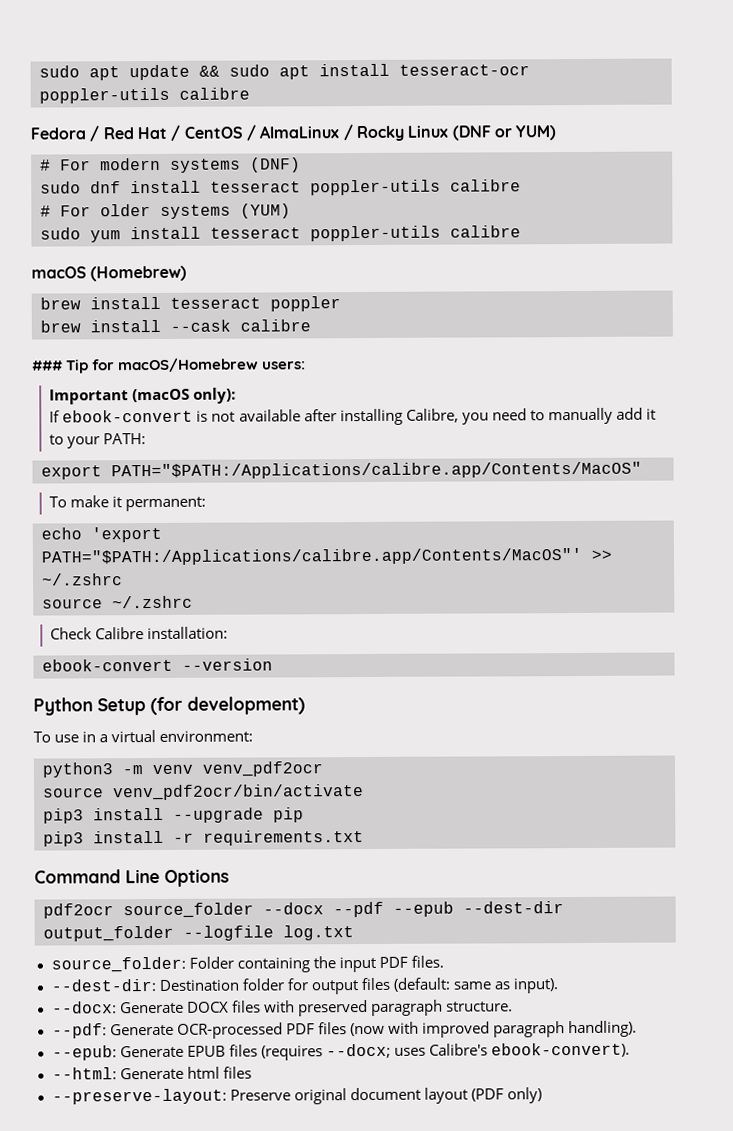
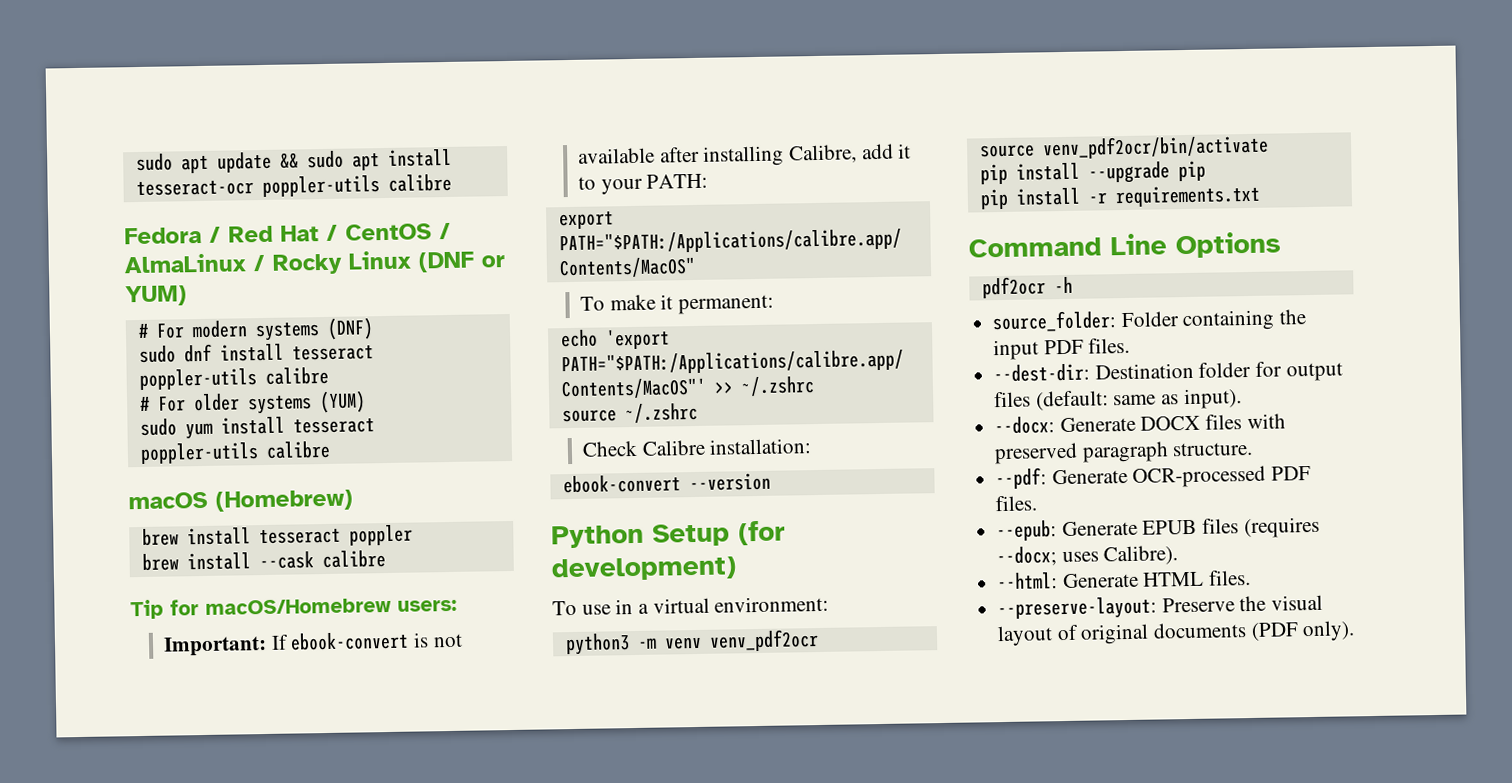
- ### Tip for macOS/Homebrew users:
+ Tip for macOS/Homebrew users:
- Important (macOS only):
- If ebook-convert is not available after installing Calibre, you need to manually add it to your PATH:
+ Important: If ebook-convert is not available after installing Calibre, add it to your PATH:
- pip3 install --upgrade pip
+ pip install --upgrade pip
- pip3 install -r requirements.txt
+ pip install -r requirements.txt
- pdf2ocr source_folder --docx --pdf --epub --dest-dir output_folder --logfile log.txt
+ pdf2ocr -h
- --pdf: Generate OCR-processed PDF files (now with improved paragraph handling).
+ --pdf: Generate OCR-processed PDF files.
- --epub: Generate EPUB files (requires --docx; uses Calibre's ebook-convert).
+ --epub: Generate EPUB files (requires --docx; uses Calibre).
- --html: Generate html files
+ --html: Generate HTML files.
- --preserve-layout: Preserve original document layout (PDF only)
+ --preserve-layout: Preserve the visual layout of original documents (PDF only).

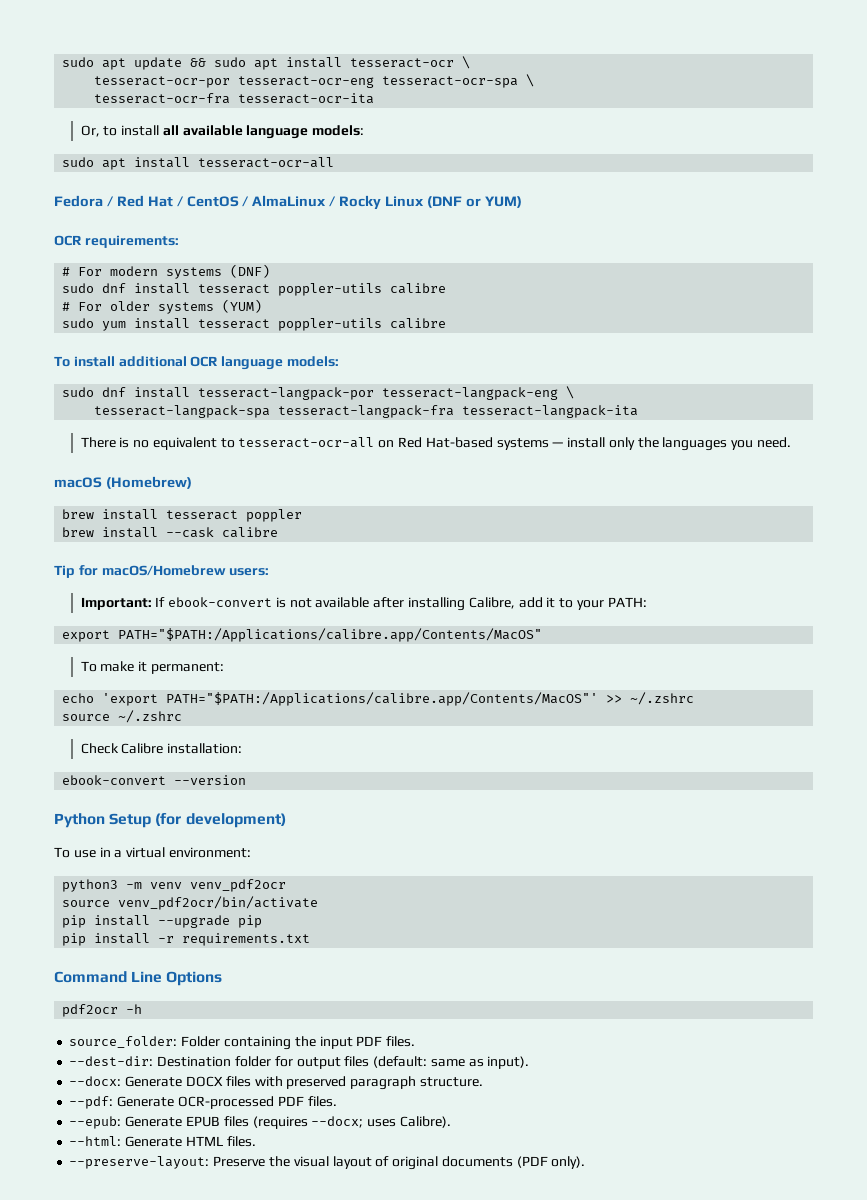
- sudo apt update && sudo apt install tesseract-ocr poppler-utils calibre
+ sudo apt update && sudo apt install tesseract-ocr \
+ tesseract-ocr-por tesseract-ocr-eng tesseract-ocr-spa \
+ tesseract-ocr-fra tesseract-ocr-ita
+ Or, to install all available language models:
+ sudo apt install tesseract-ocr-all
+ OCR requirements:
+ To install additional OCR language models:
+ sudo dnf install tesseract-langpack-por tesseract-langpack-eng \
+ tesseract-langpack-spa tesseract-langpack-fra tesseract-langpack-ita
+ There is no equivalent to tesseract-ocr-all on Red Hat-based systems — install only the languages you need.

